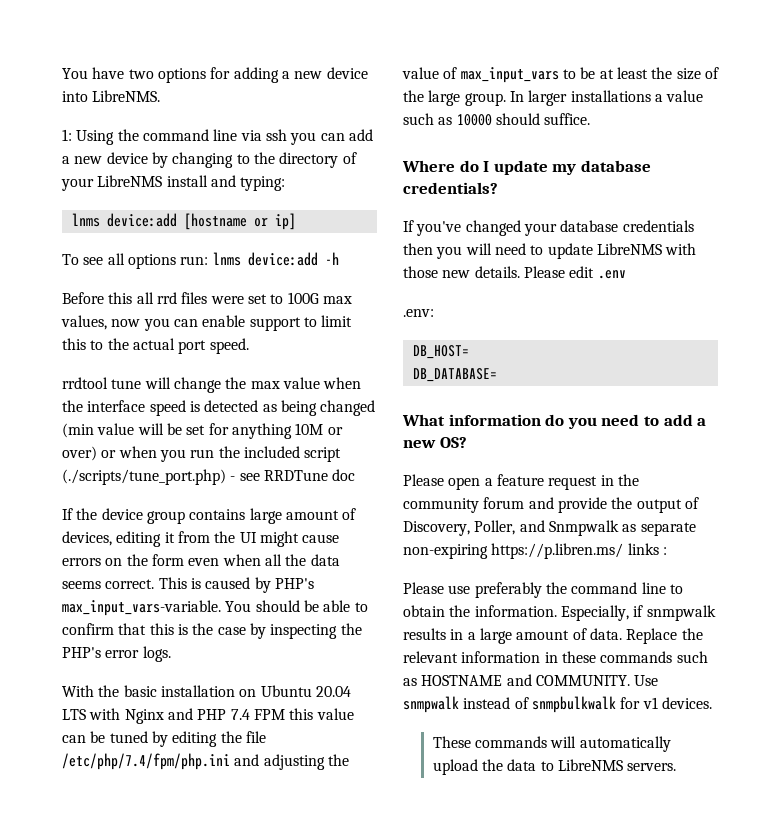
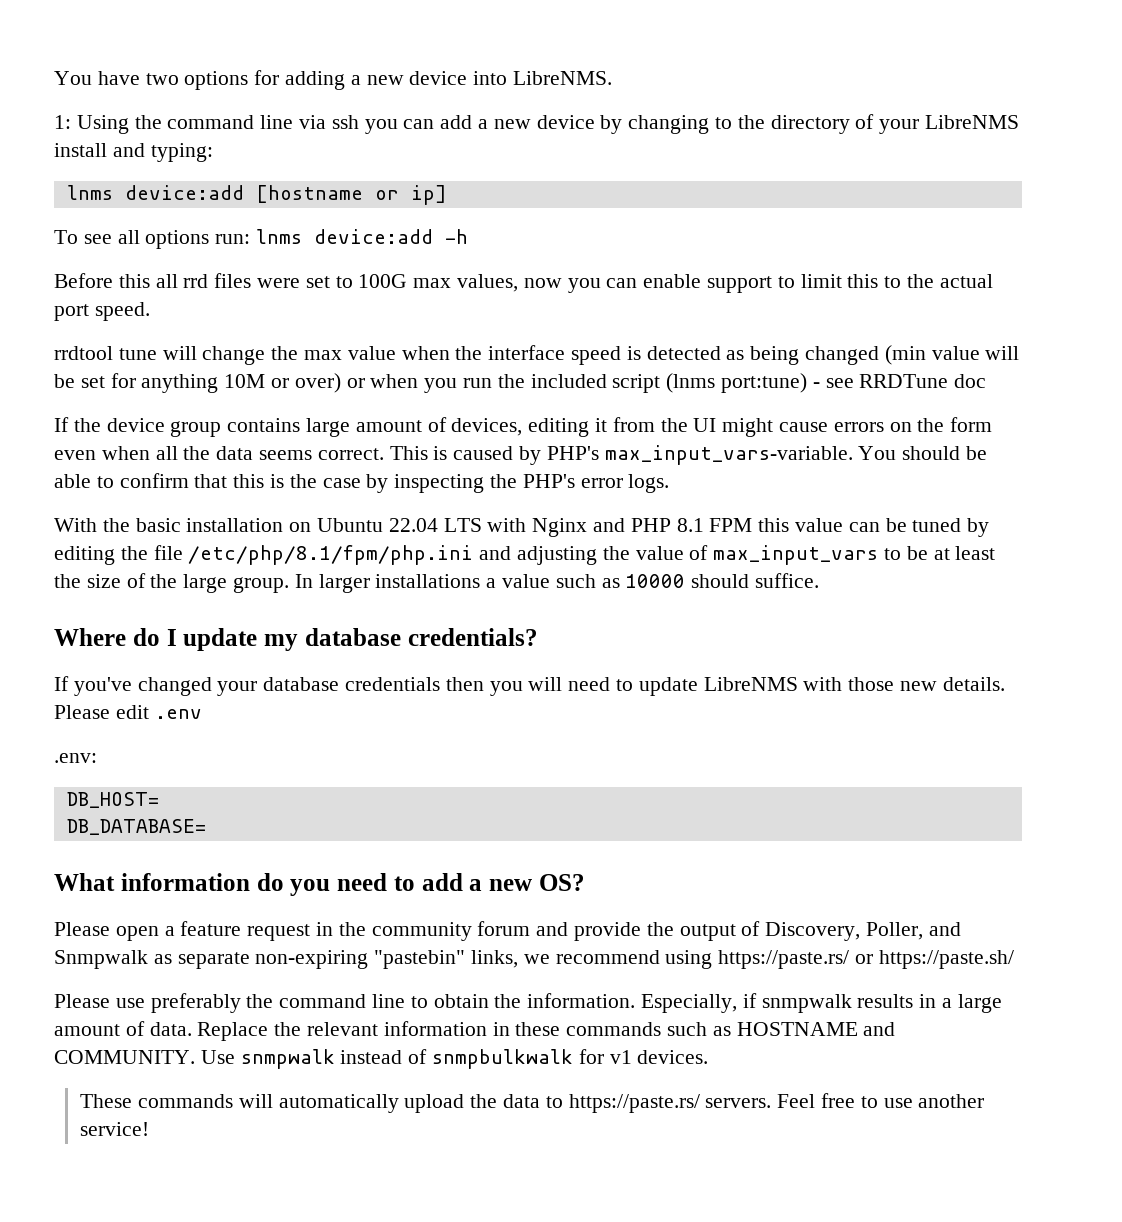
- rrdtool tune will change the max value when the interface speed is detected as being changed (min value will be set for anything 10M or over) or when you run the included script (./scripts/tune_port.php) - see RRDTune doc
+ rrdtool tune will change the max value when the interface speed is detected as being changed (min value will be set for anything 10M or over) or when you run the included script (lnms port:tune) - see RRDTune doc
- With the basic installation on Ubuntu 20.04 LTS with Nginx and PHP 7.4 FPM this value can be tuned by editing the file /etc/php/7.4/fpm/php.ini and adjusting the value of max_input_vars to be at least the size of the large group.
+ With the basic installation on Ubuntu 22.04 LTS with Nginx and PHP 8.1 FPM this value can be tuned by editing the file /etc/php/8.1/fpm/php.ini and adjusting the value of max_input_vars to be at least the size of the large group.
- Please open a feature request in the community forum and provide the output of Discovery, Poller, and Snmpwalk as separate non-expiring https://p.libren.ms/ links :
+ Please open a feature request in the community forum and provide the output of Discovery, Poller, and Snmpwalk as separate non-expiring "pastebin" links, we recommend using https://paste.rs/ or https://paste.sh/
- These commands will automatically upload the data to LibreNMS servers.
+ These commands will automatically upload the data to https://paste.rs/ servers. Feel free to use another service!

